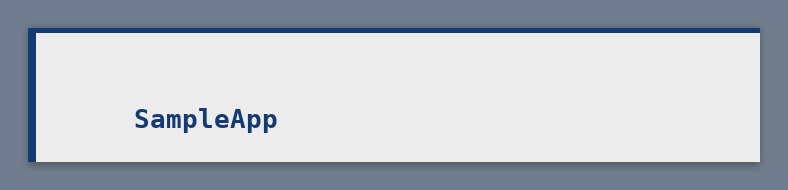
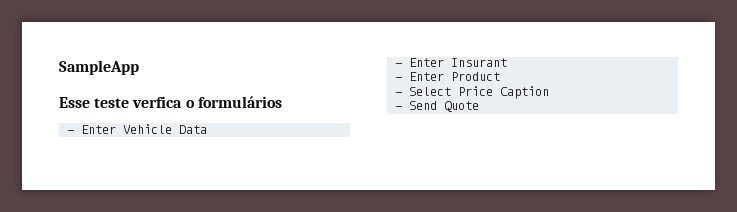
+ Esse teste verfica o formulários
+ - Enter Vehicle Data
+ - Enter Insurant
+ - Enter Product
+ - Select Price Caption
+ - Send Quote

